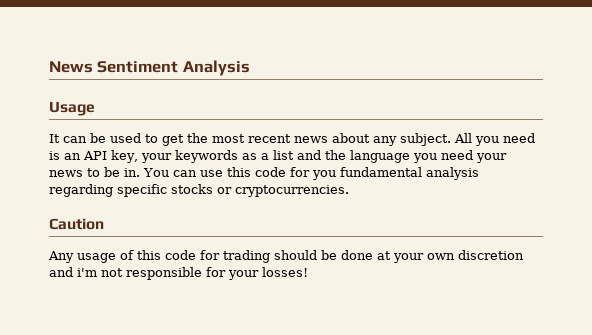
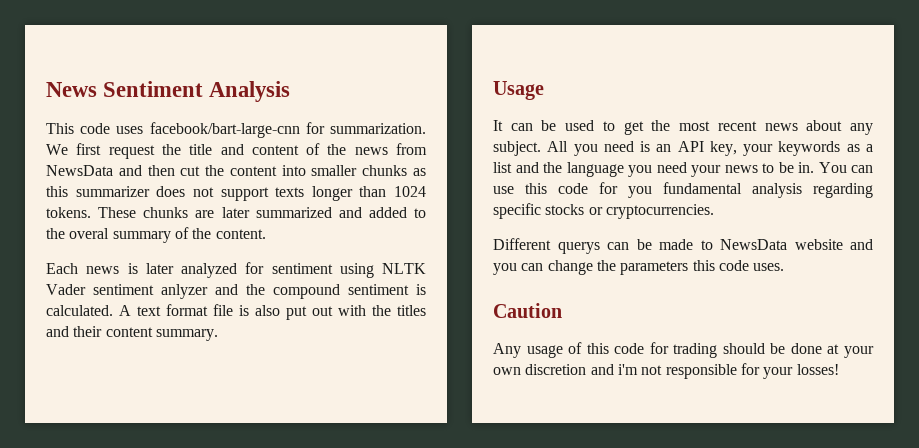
+ This code uses facebook/bart-large-cnn for summarization. We first request the title and content of the news from NewsData and then cut the content into smaller chunks as this summarizer does not support texts longer than 1024 tokens. These chunks are later summarized and added to the overal summary of the content.
+ Each news is later analyzed for sentiment using NLTK Vader sentiment anlyzer and the compound sentiment is calculated. A text format file is also put out with the titles and their content summary.
+ Different querys can be made to NewsData website and you can change the parameters this code uses.

